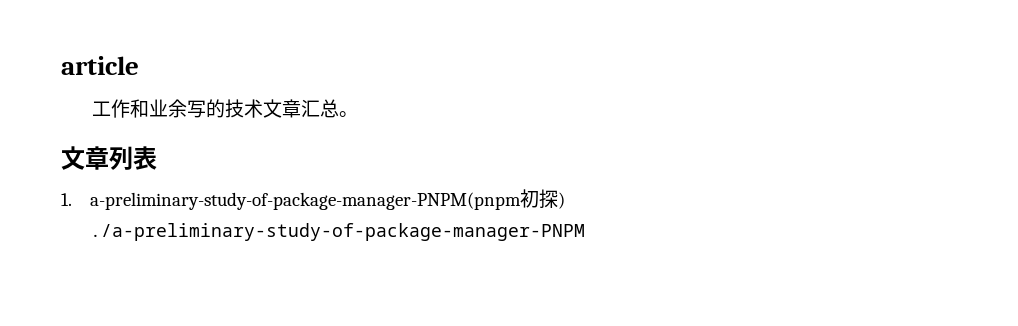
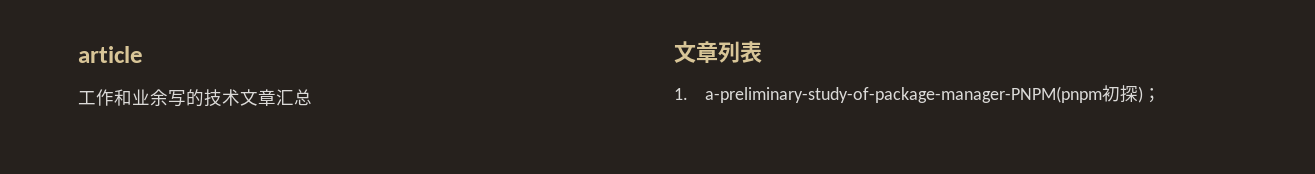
- 工作和业余写的技术文章汇总。
+ 工作和业余写的技术文章汇总
- 1. a-preliminary-study-of-package-manager-PNPM(pnpm初探) ./a-preliminary-study-of-package-manager-PNPM
+ 1. a-preliminary-study-of-package-manager-PNPM(pnpm初探)；

